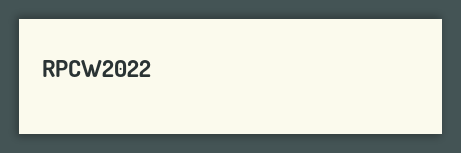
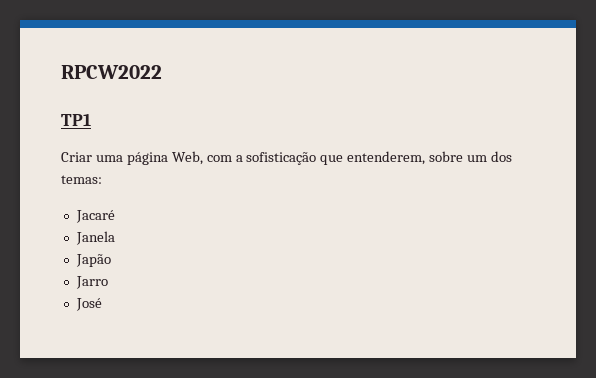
+ TP1
+ Criar uma página Web, com a sofisticação que entenderem, sobre um dos temas:
+ Jacaré
+ Janela
+ Japão
+ Jarro
+ José

